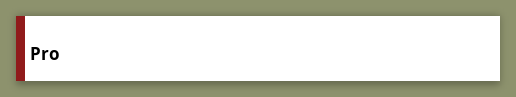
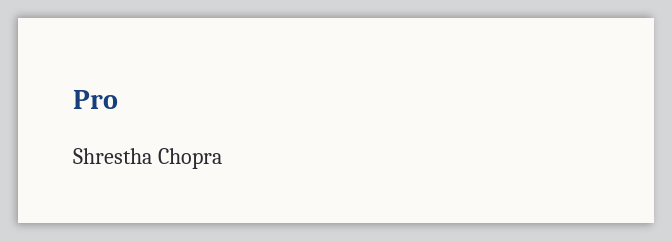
+ Shrestha Chopra

